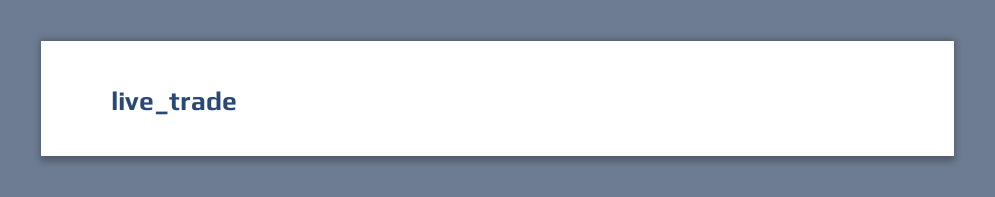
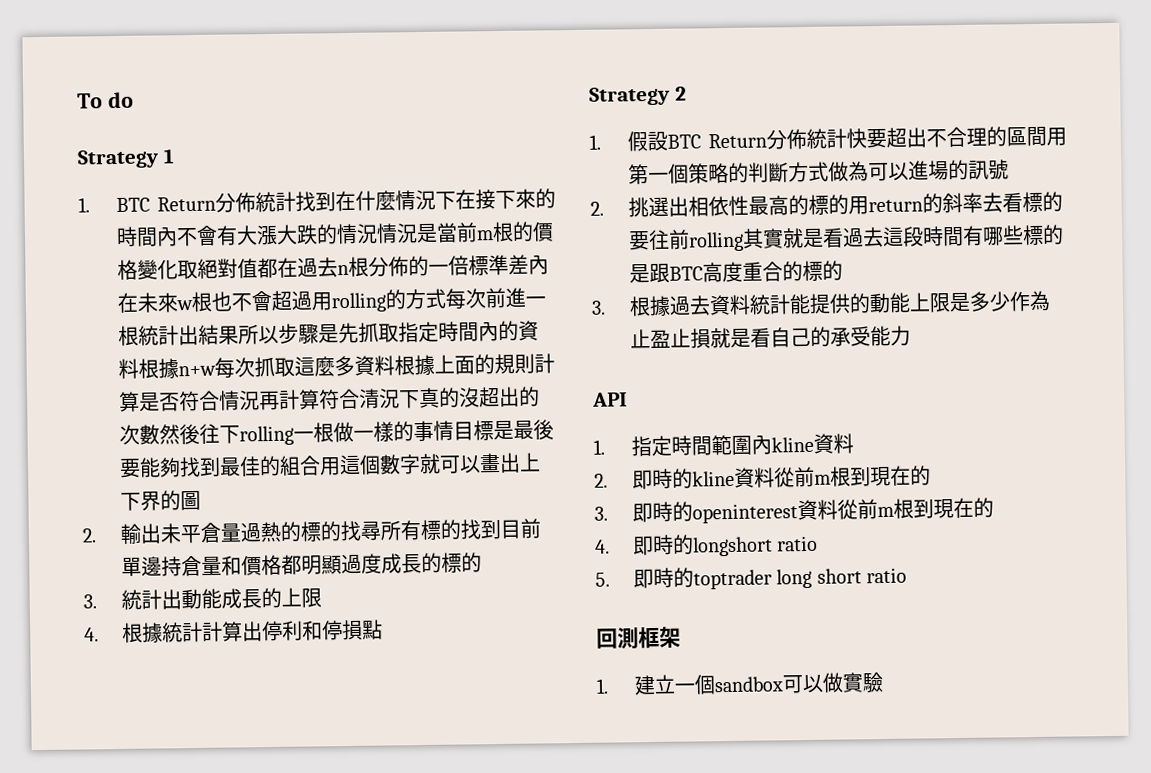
- live_trade
+ To do
+ Strategy 1
+ 1. BTC Return分佈統計找到在什麼情況下在接下來的時間內不會有大漲大跌的情況情況是當前m根的價格變化取絕對值都在過去n根分佈的一倍標準差內在未來w根也不會超過用rolling的方式每次前進一根統計出結果所以步驟是先抓取指定時間內的資料根據n+w每次抓取這麼多資料根據上面的規則計算是否符合情況再計算符合清況下真的沒超出的次數然後往下rolling一根做一樣的事情目標是最後要能夠找到最佳的組合用這個數字就可以畫出上下界的圖
+ 2.輸出未平倉量過熱的標的找尋所有標的找到目前單邊持倉量和價格都明顯過度成長的標的
+ 3.統計出動能成長的上限
+ 4.根據統計計算出停利和停損點
+ Strategy 2
+ 1.假設BTC Return分佈統計快要超出不合理的區間用第一個策略的判斷方式做為可以進場的訊號
+ 2.挑選出相依性最高的標的用return的斜率去看標的要往前rolling其實就是看過去這段時間有哪些標的是跟BTC高度重合的標的
+ 3.根據過去資料統計能提供的動能上限是多少作為止盈止損就是看自己的承受能力
+ API
+ 1.指定時間範圍內kline資料
+ 2.即時的kline資料從前m根到現在的
+ 3.即時的openinterest資料從前m根到現在的
+ 4.即時的longshort ratio
+ 5.即時的toptrader long short ratio
+ 回測框架
+ 1.建立一個sandbox可以做實驗

